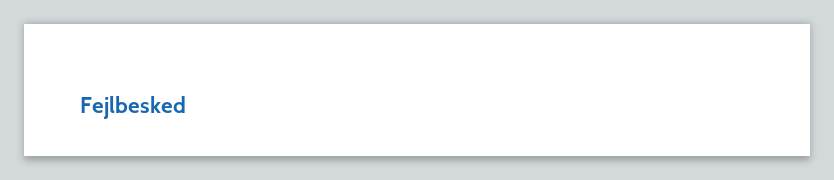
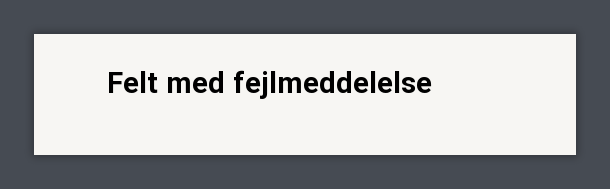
- Fejlbesked
+ Felt med fejlmeddelelse

